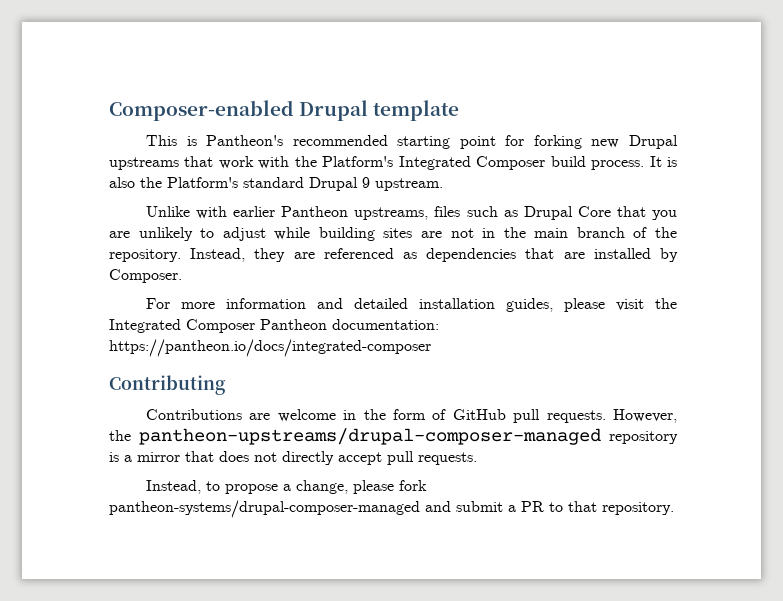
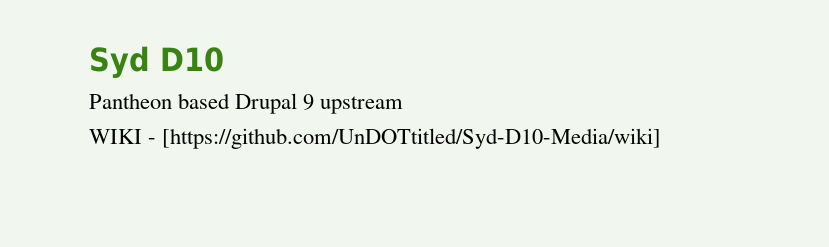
- Composer-enabled Drupal template
- This is Pantheon's recommended starting point for forking new Drupal upstreams that work with the Platform's Integrated Composer build process. It is also the Platform's standard Drupal 9 upstream.
- Unlike with earlier Pantheon upstreams, files such as Drupal Core that you are unlikely to adjust while building sites are not in the main branch of the repository. Instead, they are referenced as dependencies that are installed by Composer.
- For more information and detailed installation guides, please visit the Integrated Composer Pantheon documentation: https://pantheon.io/docs/integrated-composer
- Contributing
- Contributions are welcome in the form of GitHub pull requests. However, the pantheon-upstreams/drupal-composer-managed repository is a mirror that does not directly accept pull requests.
- Instead, to propose a change, please fork pantheon-systems/drupal-composer-managed and submit a PR to that repository.
+ Syd D10
+ Pantheon based Drupal 9 upstream
+ WIKI - [https://github.com/UnDOTtitled/Syd-D10-Media/wiki]

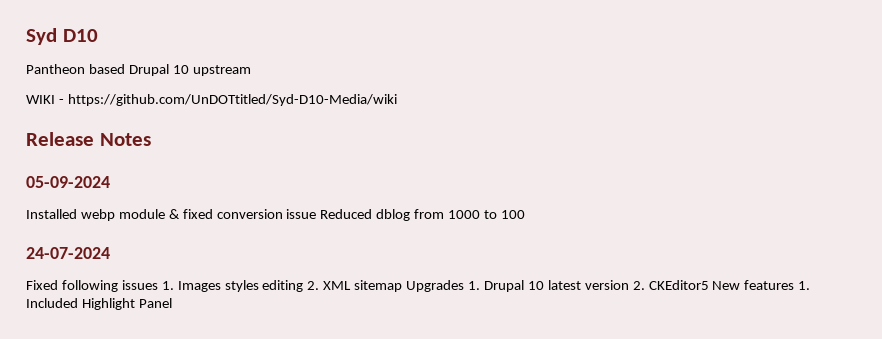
- Pantheon based Drupal 9 upstream
+ Pantheon based Drupal 10 upstream
- WIKI - [https://github.com/UnDOTtitled/Syd-D10-Media/wiki]
+ WIKI - https://github.com/UnDOTtitled/Syd-D10-Media/wiki
+ Release Notes
+ 05-09-2024
+ Installed webp module & fixed conversion issue Reduced dblog from 1000 to 100
+ 24-07-2024
+ Fixed following issues 1. Images styles editing 2. XML sitemap Upgrades 1. Drupal 10 latest version 2. CKEditor5 New features 1. Included Highlight Panel

